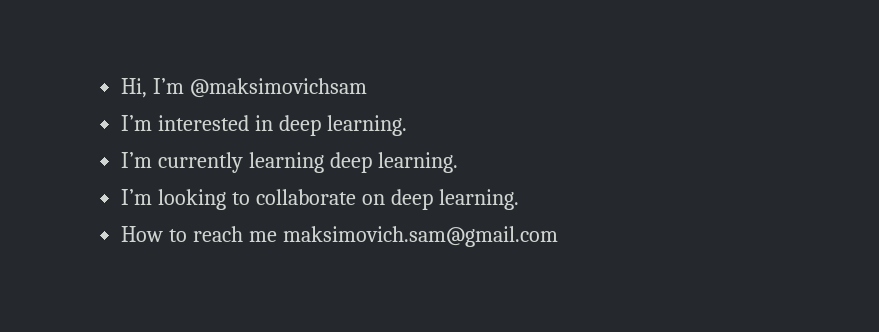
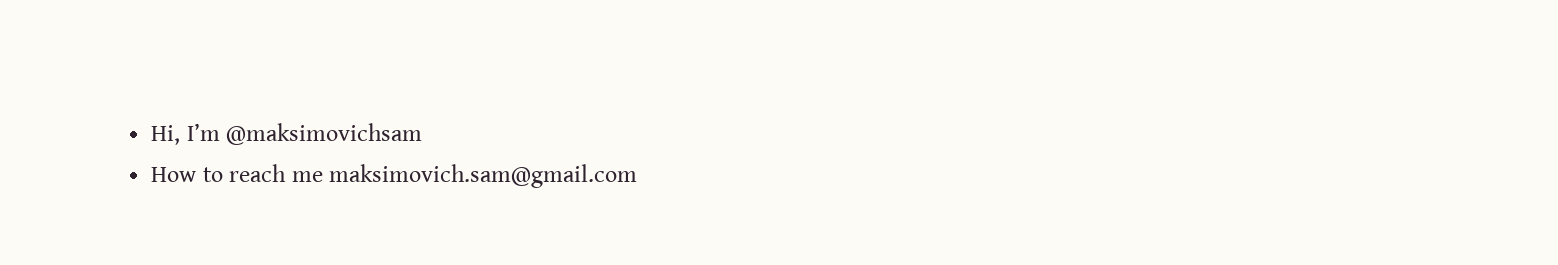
- I’m interested in deep learning.
- I’m currently learning deep learning.
- I’m looking to collaborate on deep learning.

